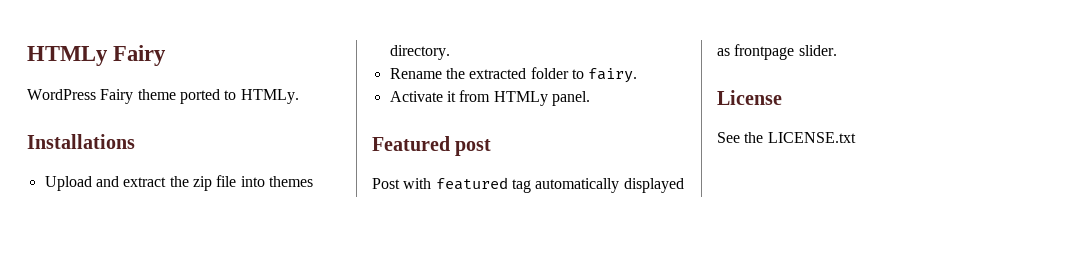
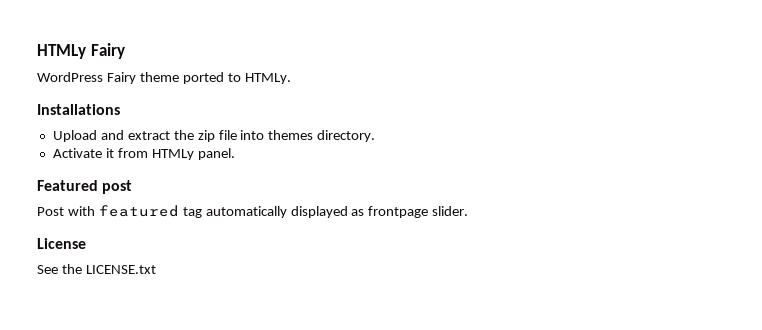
- Rename the extracted folder to fairy.

